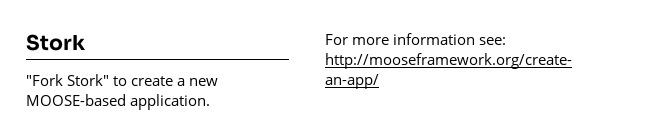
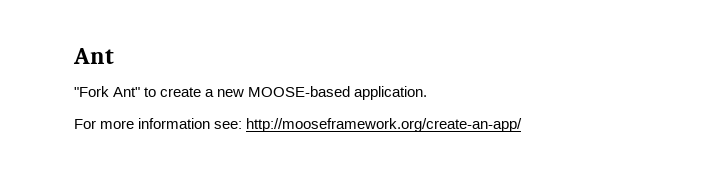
- Stork
+ Ant
- "Fork Stork" to create a new MOOSE-based application.
+ "Fork Ant" to create a new MOOSE-based application.

